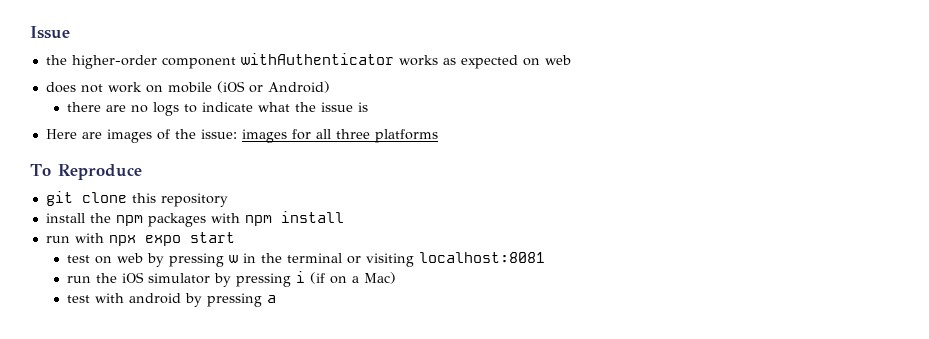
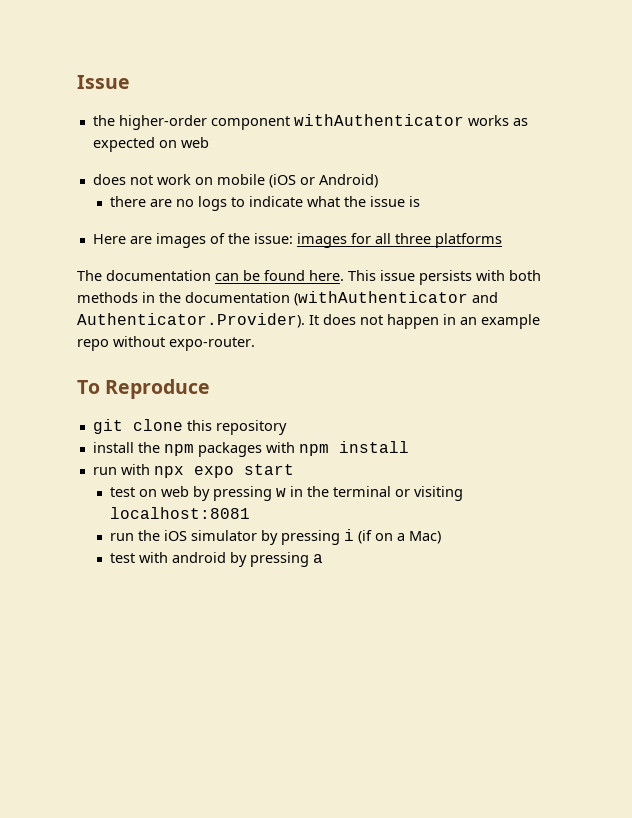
+ The documentation can be found here. This issue persists with both methods in the documentation (withAuthenticator and Authenticator.Provider). It does not happen in an example repo without expo-router.

